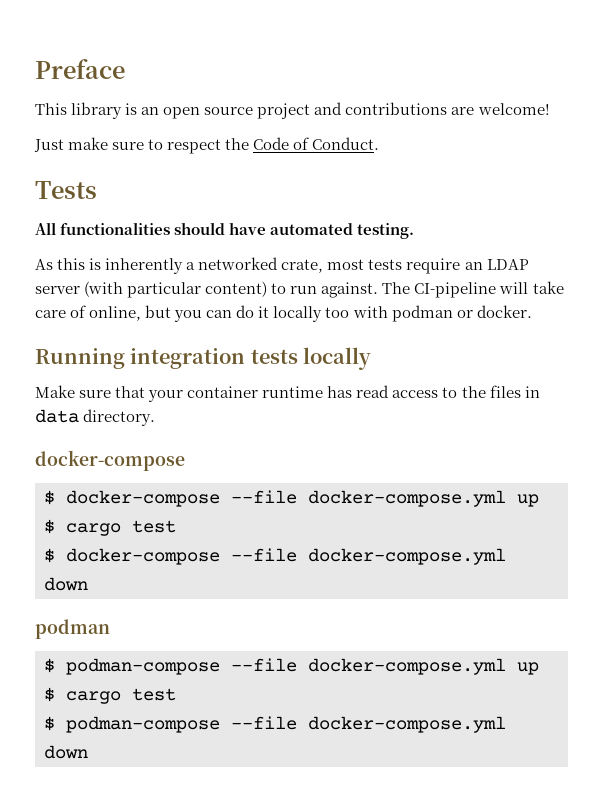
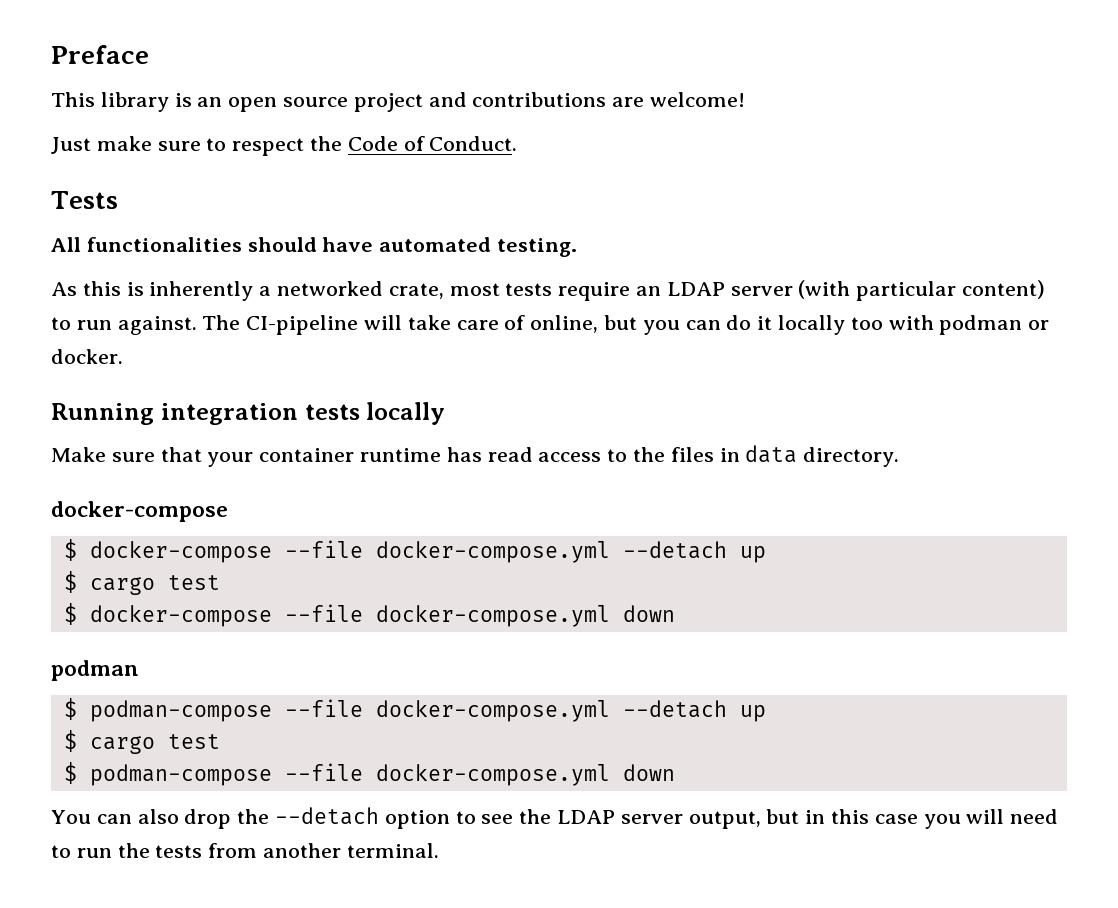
- $ docker-compose --file docker-compose.yml up
+ $ docker-compose --file docker-compose.yml --detach up
- $ podman-compose --file docker-compose.yml up
+ $ podman-compose --file docker-compose.yml --detach up
+ You can also drop the --detach option to see the LDAP server output, but in this case you will need to run the tests from another terminal.

